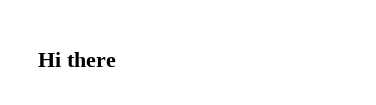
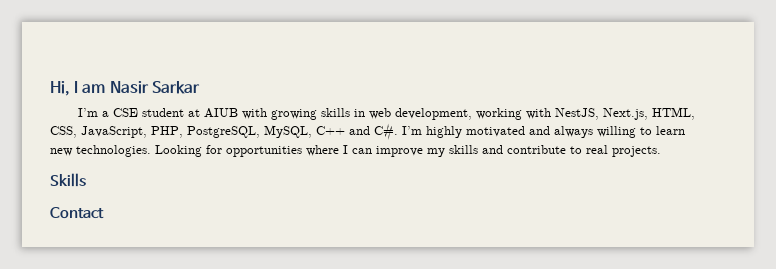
- Hi there
+ Hi, I am Nasir Sarkar
+ I’m a CSE student at AIUB with growing skills in web development, working with NestJS, Next.js, HTML, CSS, JavaScript, PHP, PostgreSQL, MySQL, C++ and C#. I’m highly motivated and always willing to learn new technologies. Looking for opportunities where I can improve my skills and contribute to real projects.
+ Skills
+ Contact

